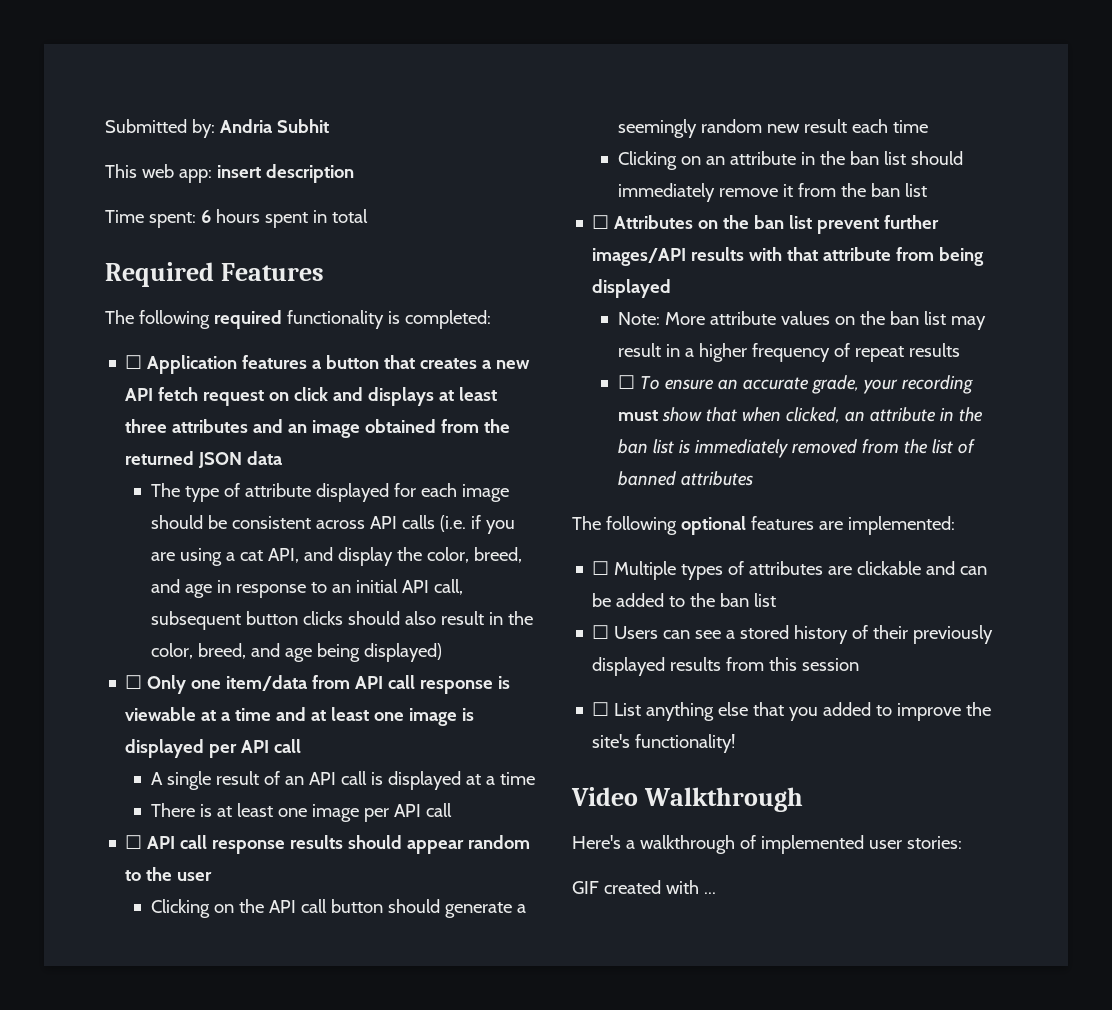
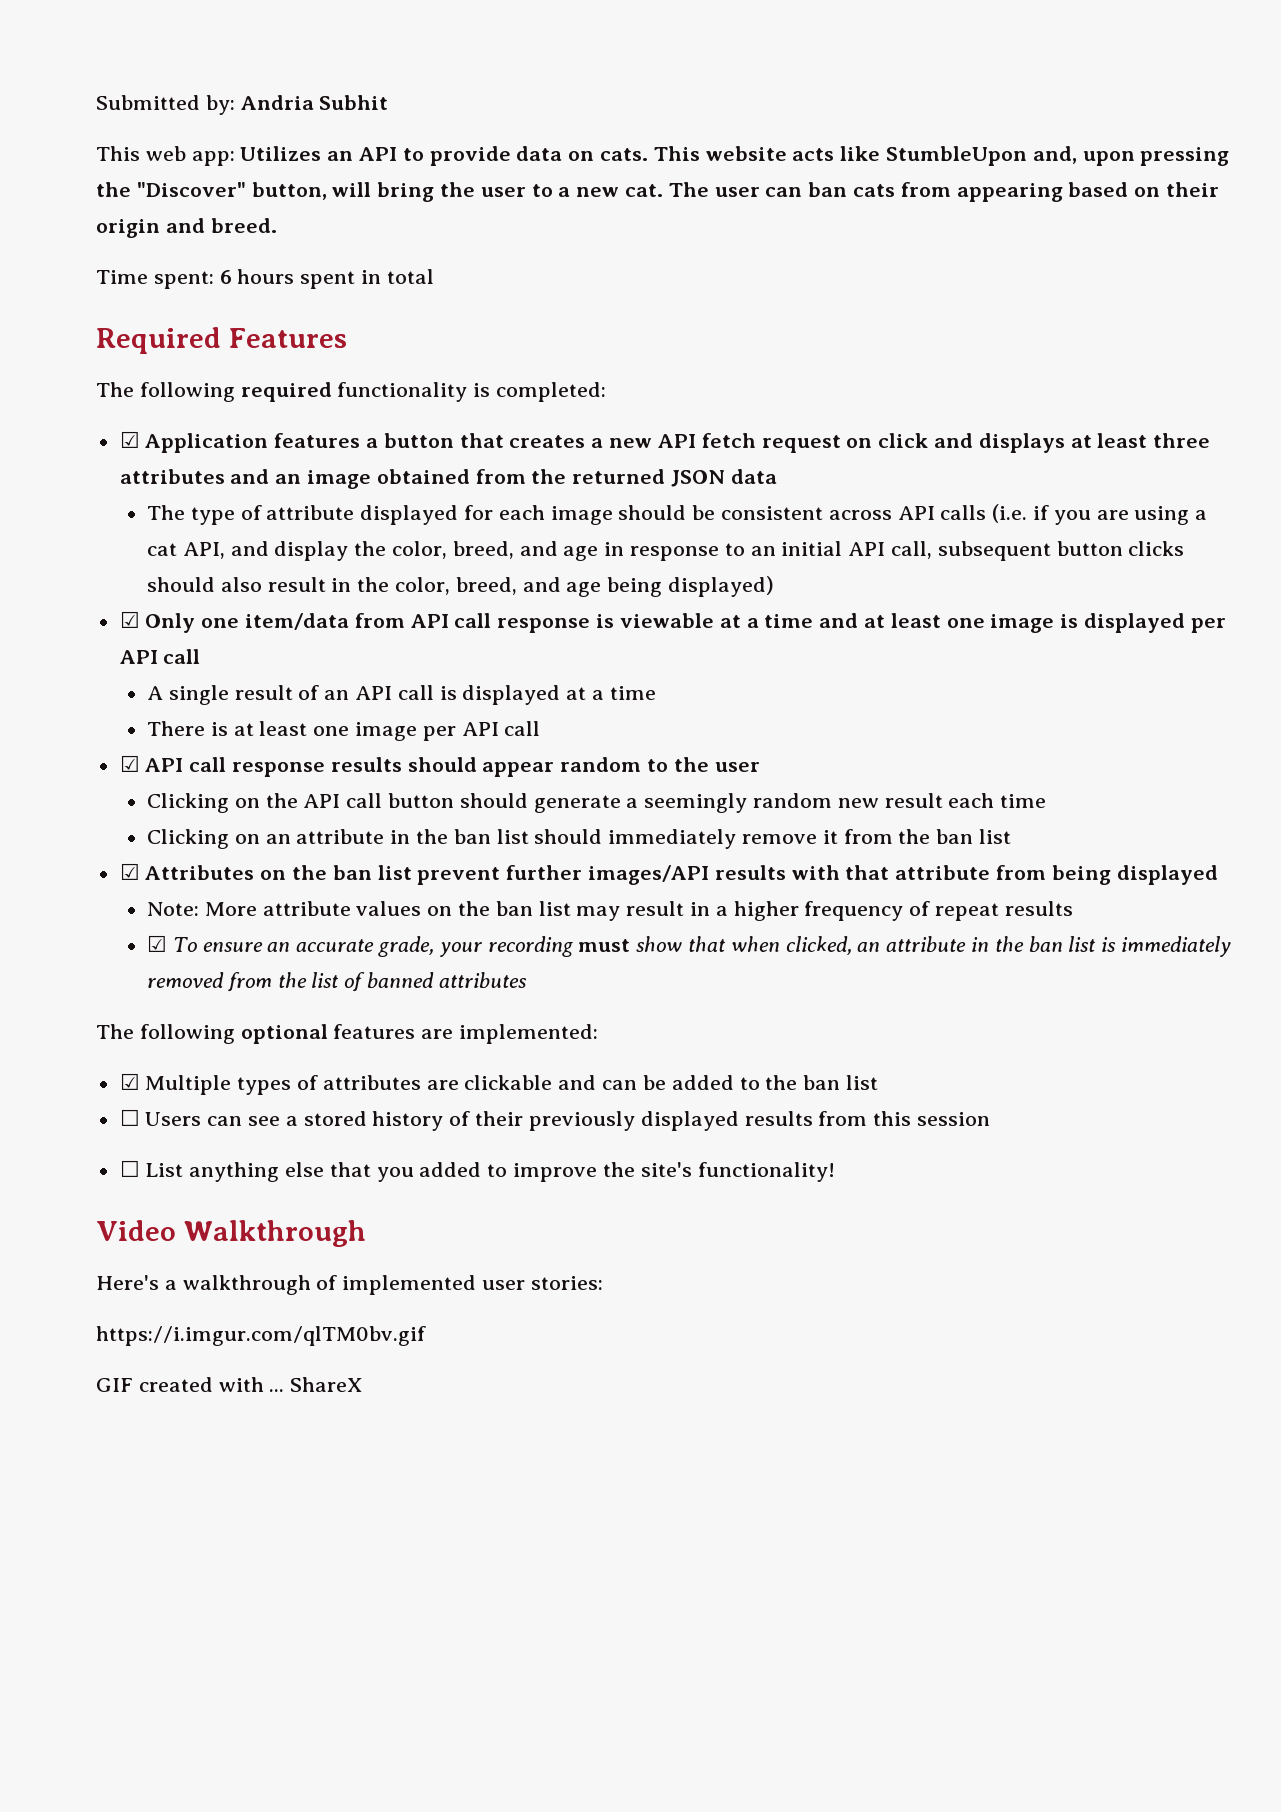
- This web app: insert description
+ This web app: Utilizes an API to provide data on cats. This website acts like StumbleUpon and, upon pressing the "Discover" button, will bring the user to a new cat. The user can ban cats from appearing based on their origin and breed.
- ☐ Application features a button that creates a new API fetch request on click and displays at least three attributes and an image obtained from the returned JSON data
+ ☑ Application features a button that creates a new API fetch request on click and displays at least three attributes and an image obtained from the returned JSON data
- ☐ Only one item/data from API call response is viewable at a time and at least one image is displayed per API call
+ ☑ Only one item/data from API call response is viewable at a time and at least one image is displayed per API call
- ☐ API call response results should appear random to the user
+ ☑ API call response results should appear random to the user
- ☐ Attributes on the ban list prevent further images/API results with that attribute from being displayed
+ ☑ Attributes on the ban list prevent further images/API results with that attribute from being displayed
- ☐ To ensure an accurate grade, your recording must show that when clicked, an attribute in the ban list is immediately removed from the list of banned attributes
+ ☑ To ensure an accurate grade, your recording must show that when clicked, an attribute in the ban list is immediately removed from the list of banned attributes
- ☐ Multiple types of attributes are clickable and can be added to the ban list
+ ☑ Multiple types of attributes are clickable and can be added to the ban list
+ https://i.imgur.com/qlTM0bv.gif
+ ShareX

